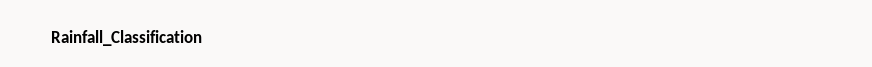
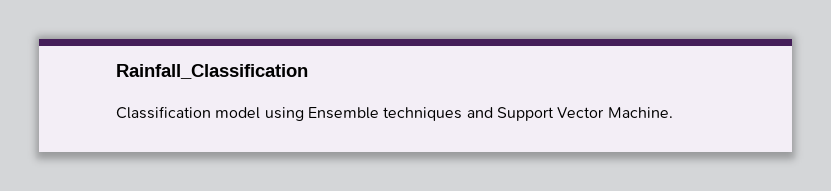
+ Classification model using Ensemble techniques and Support Vector Machine.

